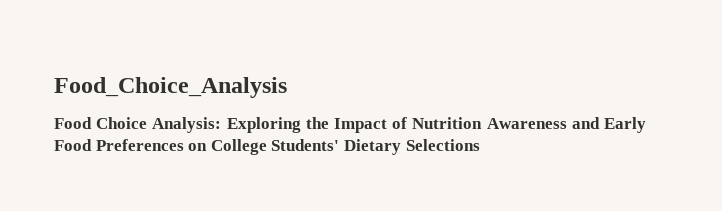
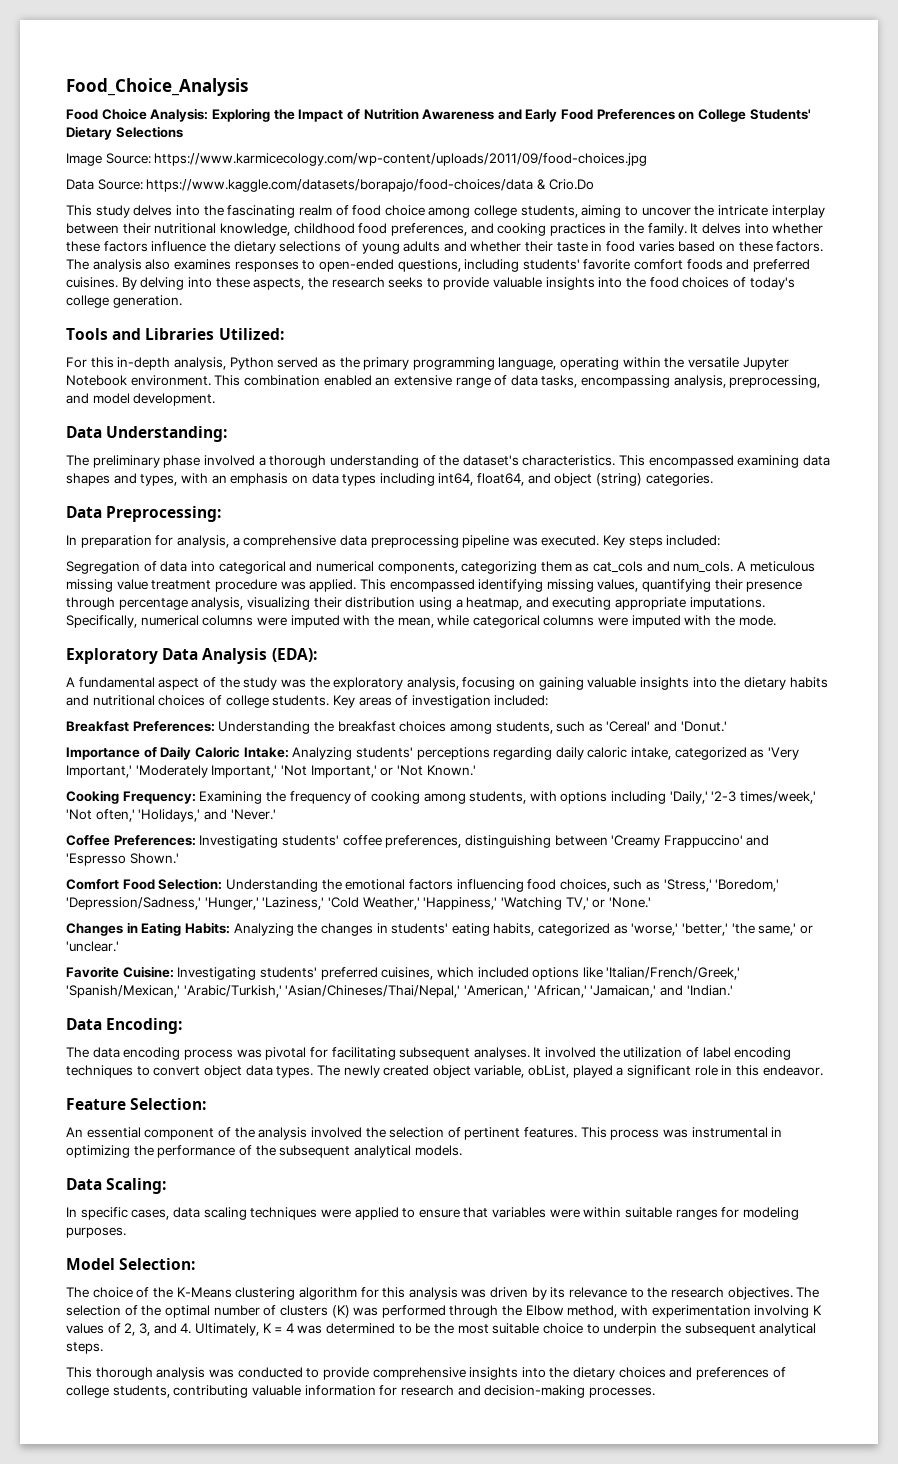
+ Image Source: https://www.karmicecology.com/wp-content/uploads/2011/09/food-choices.jpg
+ Data Source: https://www.kaggle.com/datasets/borapajo/food-choices/data & Crio.Do
+ This study delves into the fascinating realm of food choice among college students, aiming to uncover the intricate interplay between their nutritional knowledge, childhood food preferences, and cooking practices in the family. It delves into whether these factors influence the dietary selections of young adults and whether their taste in food varies based on these factors. The analysis also examines responses to open-ended questions, including students' favorite comfort foods and preferred cuisines. By delving into these aspects, the research seeks to provide valuable insights into the food choices of today's college generation.
+ Tools and Libraries Utilized:
+ For this in-depth analysis, Python served as the primary programming language, operating within the versatile Jupyter Notebook environment. This combination enabled an extensive range of data tasks, encompassing analysis, preprocessing, and model development.
+ Data Understanding:
+ The preliminary phase involved a thorough understanding of the dataset's characteristics. This encompassed examining data shapes and types, with an emphasis on data types including int64, float64, and object (string) categories.
+ Data Preprocessing:
+ In preparation for analysis, a comprehensive data preprocessing pipeline was executed. Key steps included:
+ Segregation of data into categorical and numerical components, categorizing them as cat_cols and num_cols. A meticulous missing value treatment procedure was applied. This encompassed identifying missing values, quantifying their presence through percentage analysis, visualizing their distribution using a heatmap, and executing appropriate imputations. Specifically, numerical columns were imputed with the mean, while categorical columns were imputed with the mode.
+ Exploratory Data Analysis (EDA):
+ A fundamental aspect of the study was the exploratory analysis, focusing on gaining valuable insights into the dietary habits and nutritional choices of college students. Key areas of investigation included:
+ Breakfast Preferences: Understanding the breakfast choices among students, such as 'Cereal' and 'Donut.'
+ Importance of Daily Caloric Intake: Analyzing students' perceptions regarding daily caloric intake, categorized as 'Very Important,' 'Moderately Important,' 'Not Important,' or 'Not Known.'
+ Cooking Frequency: Examining the frequency of cooking among students, with options including 'Daily,' '2-3 times/week,' 'Not often,' 'Holidays,' and 'Never.'
+ Coffee Preferences: Investigating students' coffee preferences, distinguishing between 'Creamy Frappuccino' and 'Espresso Shown.'
+ Comfort Food Selection: Understanding the emotional factors influencing food choices, such as 'Stress,' 'Boredom,' 'Depression/Sadness,' 'Hunger,' 'Laziness,' 'Cold Weather,' 'Happiness,' 'Watching TV,' or 'None.'
+ Changes in Eating Habits: Analyzing the changes in students' eating habits, categorized as 'worse,' 'better,' 'the same,' or 'unclear.'
+ Favorite Cuisine: Investigating students' preferred cuisines, which included options like 'Italian/French/Greek,' 'Spanish/Mexican,' 'Arabic/Turkish,' 'Asian/Chineses/Thai/Nepal,' 'American,' 'African,' 'Jamaican,' and 'Indian.'
+ Data Encoding:
+ The data encoding process was pivotal for facilitating subsequent analyses. It involved the utilization of label encoding techniques to convert object data types. The newly created object variable, obList, played a significant role in this endeavor.
+ Feature Selection:
+ An essential component of the analysis involved the selection of pertinent features. This process was instrumental in optimizing the performance of the subsequent analytical models.
+ Data Scaling:
+ In specific cases, data scaling techniques were applied to ensure that variables were within suitable ranges for modeling purposes.
+ Model Selection:
+ The choice of the K-Means clustering algorithm for this analysis was driven by its relevance to the research objectives. The selection of the optimal number of clusters (K) was performed through the Elbow method, with experimentation involving K values of 2, 3, and 4. Ultimately, K = 4 was determined to be the most suitable choice to underpin the subsequent analytical steps.
+ This thorough analysis was conducted to provide comprehensive insights into the dietary choices and preferences of college students, contributing valuable information for research and decision-making processes.

